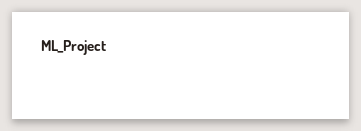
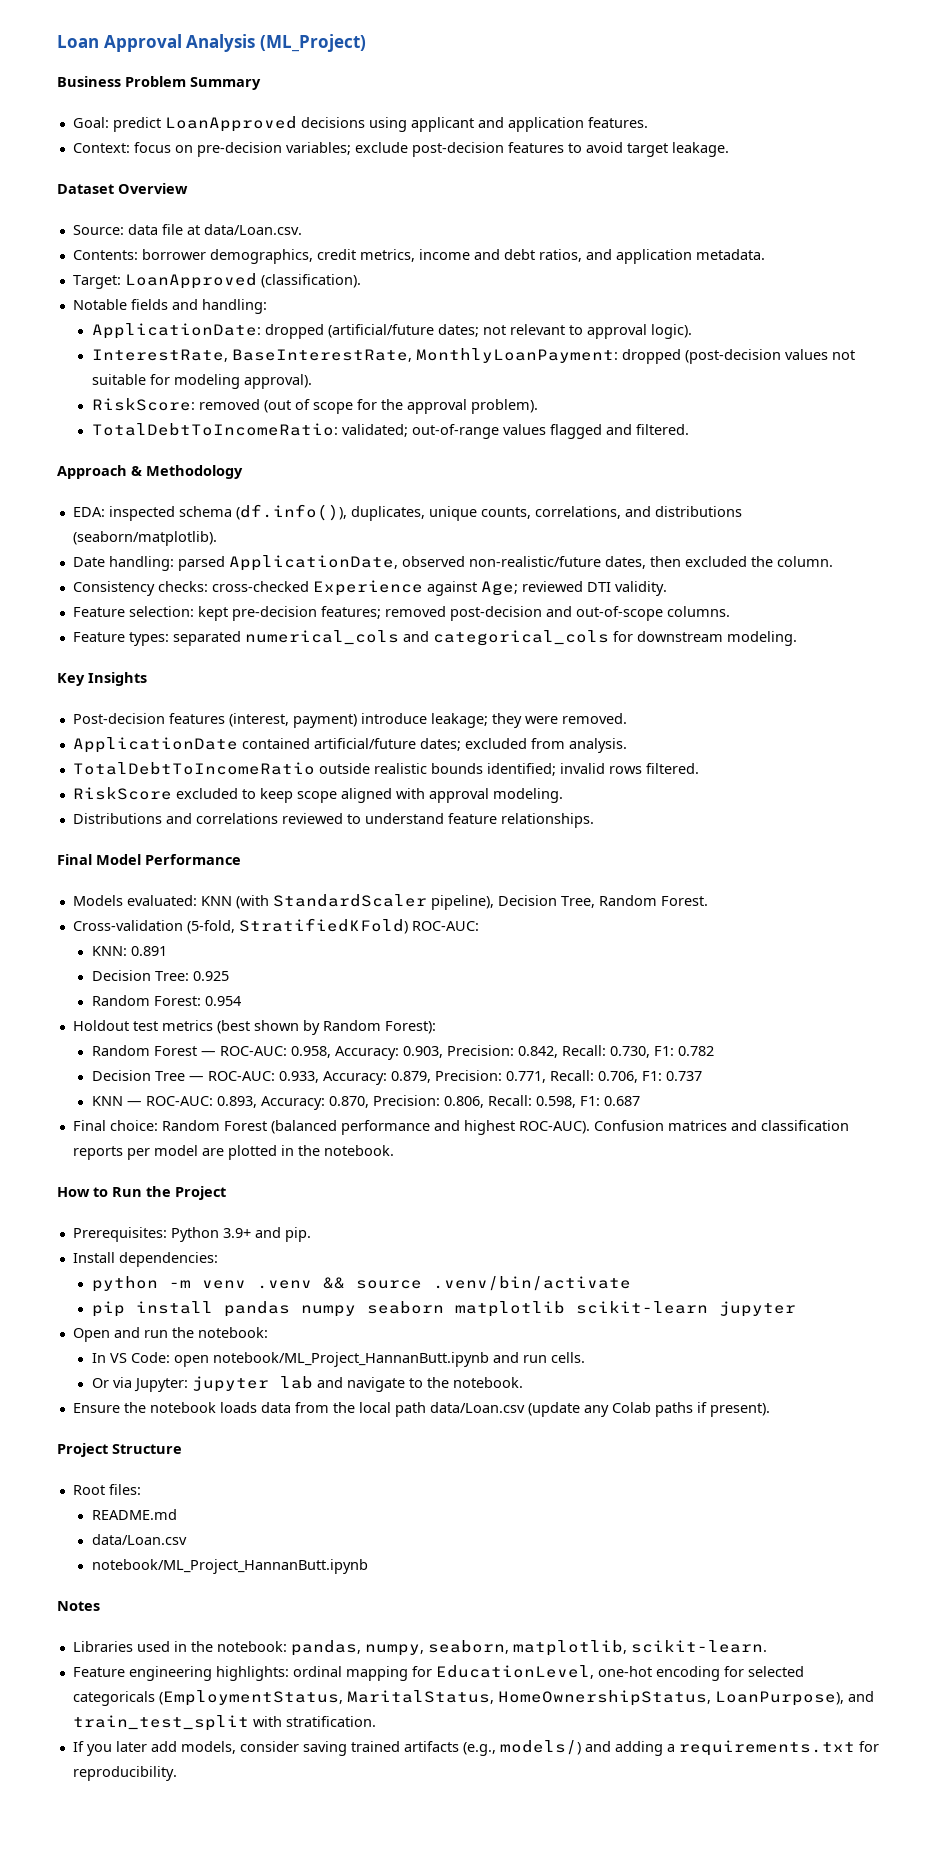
- ML_Project
+ Loan Approval Analysis (ML_Project)
+ Business Problem Summary
+ Goal: predict LoanApproved decisions using applicant and application features.
+ Context: focus on pre-decision variables; exclude post-decision features to avoid target leakage.
+ Dataset Overview
+ Source: data file at data/Loan.csv.
+ Contents: borrower demographics, credit metrics, income and debt ratios, and application metadata.
+ Target: LoanApproved (classification).
+ Notable fields and handling:
+ ApplicationDate: dropped (artificial/future dates; not relevant to approval logic).
+ InterestRate, BaseInterestRate, MonthlyLoanPayment: dropped (post-decision values not suitable for modeling approval).
+ RiskScore: removed (out of scope for the approval problem).
+ TotalDebtToIncomeRatio: validated; out-of-range values flagged and filtered.
+ Approach & Methodology
+ EDA: inspected schema (df.info()), duplicates, unique counts, correlations, and distributions (seaborn/matplotlib).
+ Date handling: parsed ApplicationDate, observed non-realistic/future dates, then excluded the column.
+ Consistency checks: cross-checked Experience against Age; reviewed DTI validity.
+ Feature selection: kept pre-decision features; removed post-decision and out-of-scope columns.
+ Feature types: separated numerical_cols and categorical_cols for downstream modeling.
+ Key Insights
+ Post-decision features (interest, payment) introduce leakage; they were removed.
+ ApplicationDate contained artificial/future dates; excluded from analysis.
+ TotalDebtToIncomeRatio outside realistic bounds identified; invalid rows filtered.
+ RiskScore excluded to keep scope aligned with approval modeling.
+ Distributions and correlations reviewed to understand feature relationships.
+ Final Model Performance
+ Models evaluated: KNN (with StandardScaler pipeline), Decision Tree, Random Forest.
+ Cross-validation (5-fold, StratifiedKFold) ROC-AUC:
+ KNN: 0.891
+ Decision Tree: 0.925
+ Random Forest: 0.954
+ Holdout test metrics (best shown by Random Forest):
+ Random Forest — ROC-AUC: 0.958, Accuracy: 0.903, Precision: 0.842, Recall: 0.730, F1: 0.782
+ Decision Tree — ROC-AUC: 0.933, Accuracy: 0.879, Precision: 0.771, Recall: 0.706, F1: 0.737
+ KNN — ROC-AUC: 0.893, Accuracy: 0.870, Precision: 0.806, Recall: 0.598, F1: 0.687
+ Final choice: Random Forest (balanced performance and highest ROC-AUC). Confusion matrices and classification reports per model are plotted in the notebook.
+ How to Run the Project
+ Prerequisites: Python 3.9+ and pip.
+ Install dependencies:
+ python -m venv .venv && source .venv/bin/activate
+ pip install pandas numpy seaborn matplotlib scikit-learn jupyter
+ Open and run the notebook:
+ In VS Code: open notebook/ML_Project_HannanButt.ipynb and run cells.
+ Or via Jupyter: jupyter lab and navigate to the notebook.
+ Ensure the notebook loads data from the local path data/Loan.csv (update any Colab paths if present).
+ Project Structure
+ Root files:
+ README.md
+ data/Loan.csv
+ notebook/ML_Project_HannanButt.ipynb
+ Notes
+ Libraries used in the notebook: pandas, numpy, seaborn, matplotlib, scikit-learn.
+ Feature engineering highlights: ordinal mapping for EducationLevel, one-hot encoding for selected categoricals (EmploymentStatus, MaritalStatus, HomeOwnershipStatus, LoanPurpose), and train_test_split with stratification.
+ If you later add models, consider saving trained artifacts (e.g., models/) and adding a requirements.txt for reproducibility.

